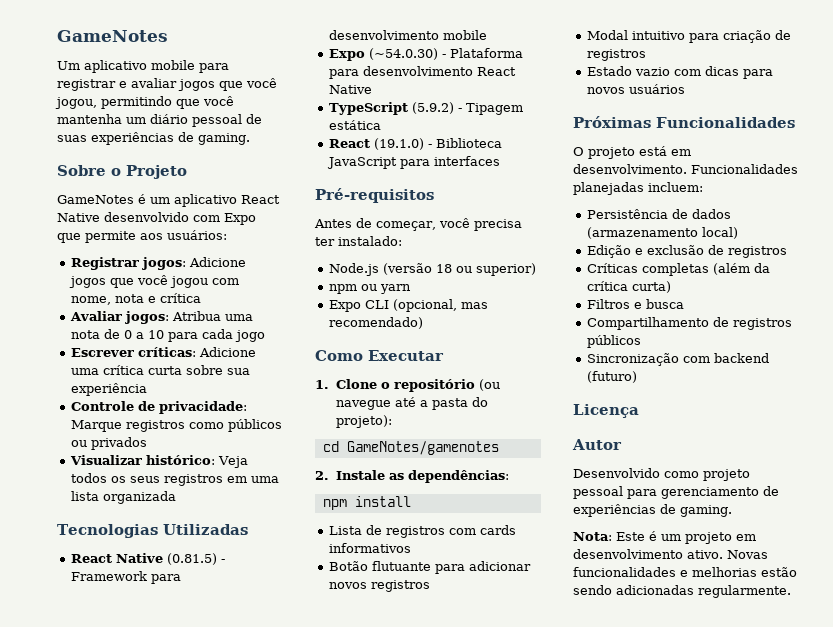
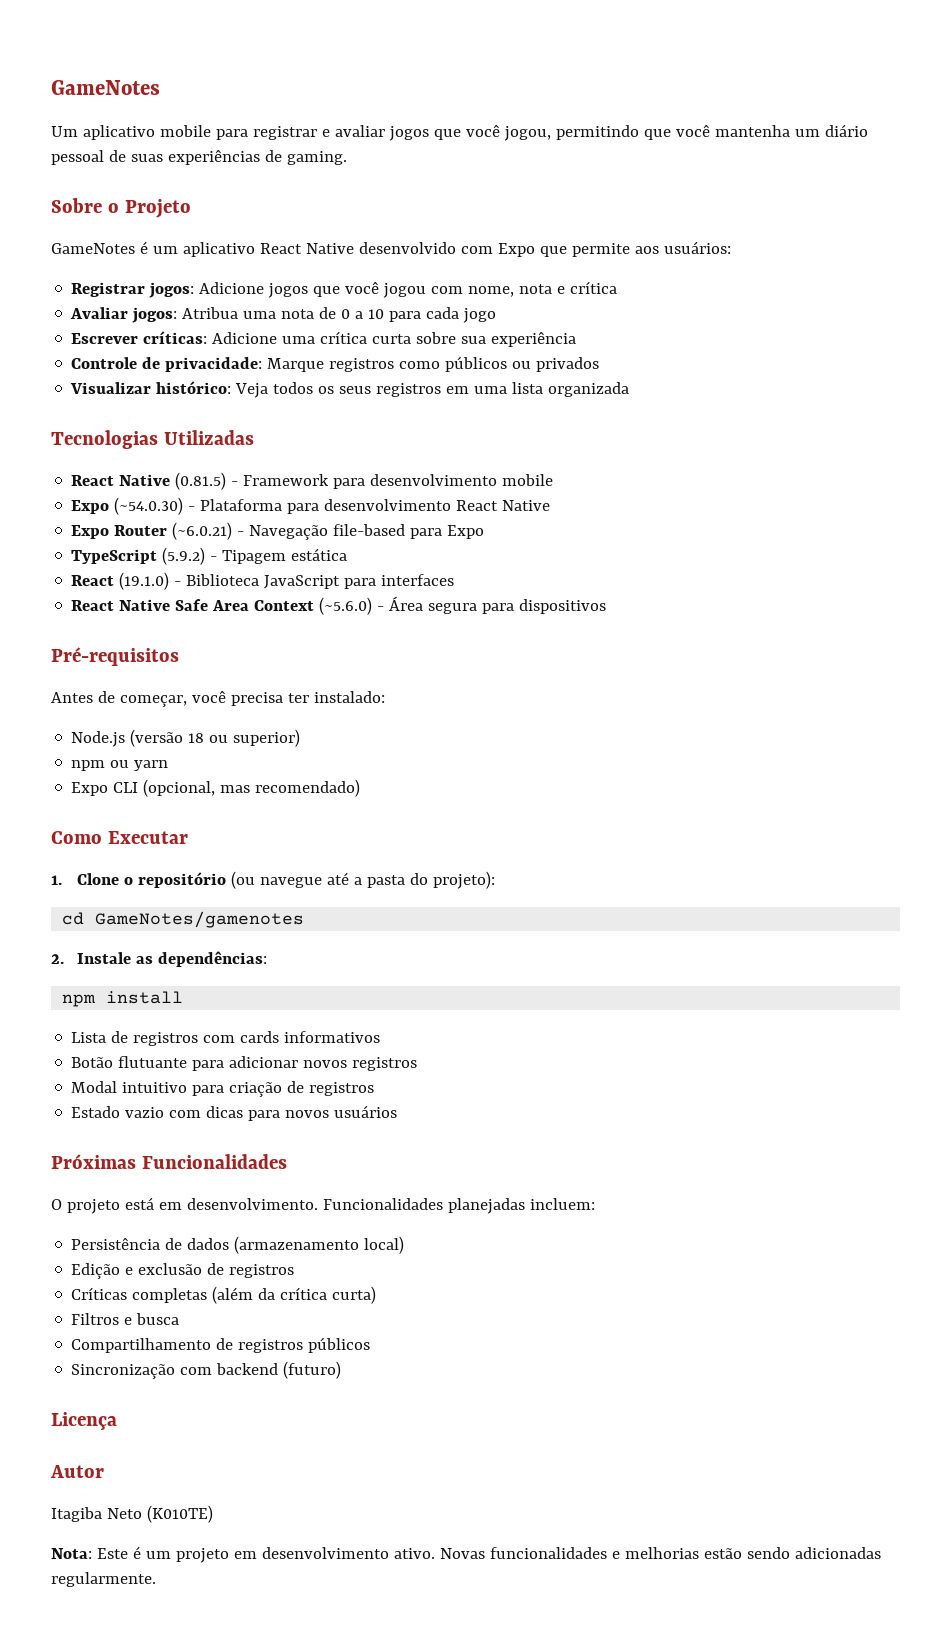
+ Expo Router (~6.0.21) - Navegação file-based para Expo
+ React Native Safe Area Context (~5.6.0) - Área segura para dispositivos
- Desenvolvido como projeto pessoal para gerenciamento de experiências de gaming.
+ Itagiba Neto (K010TE)

